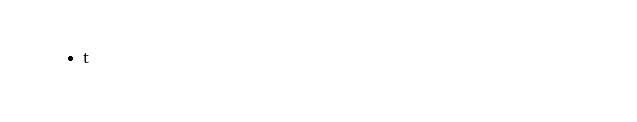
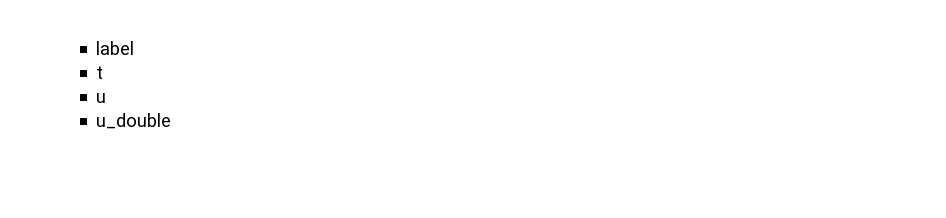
+ label
+ u
+ u_double

